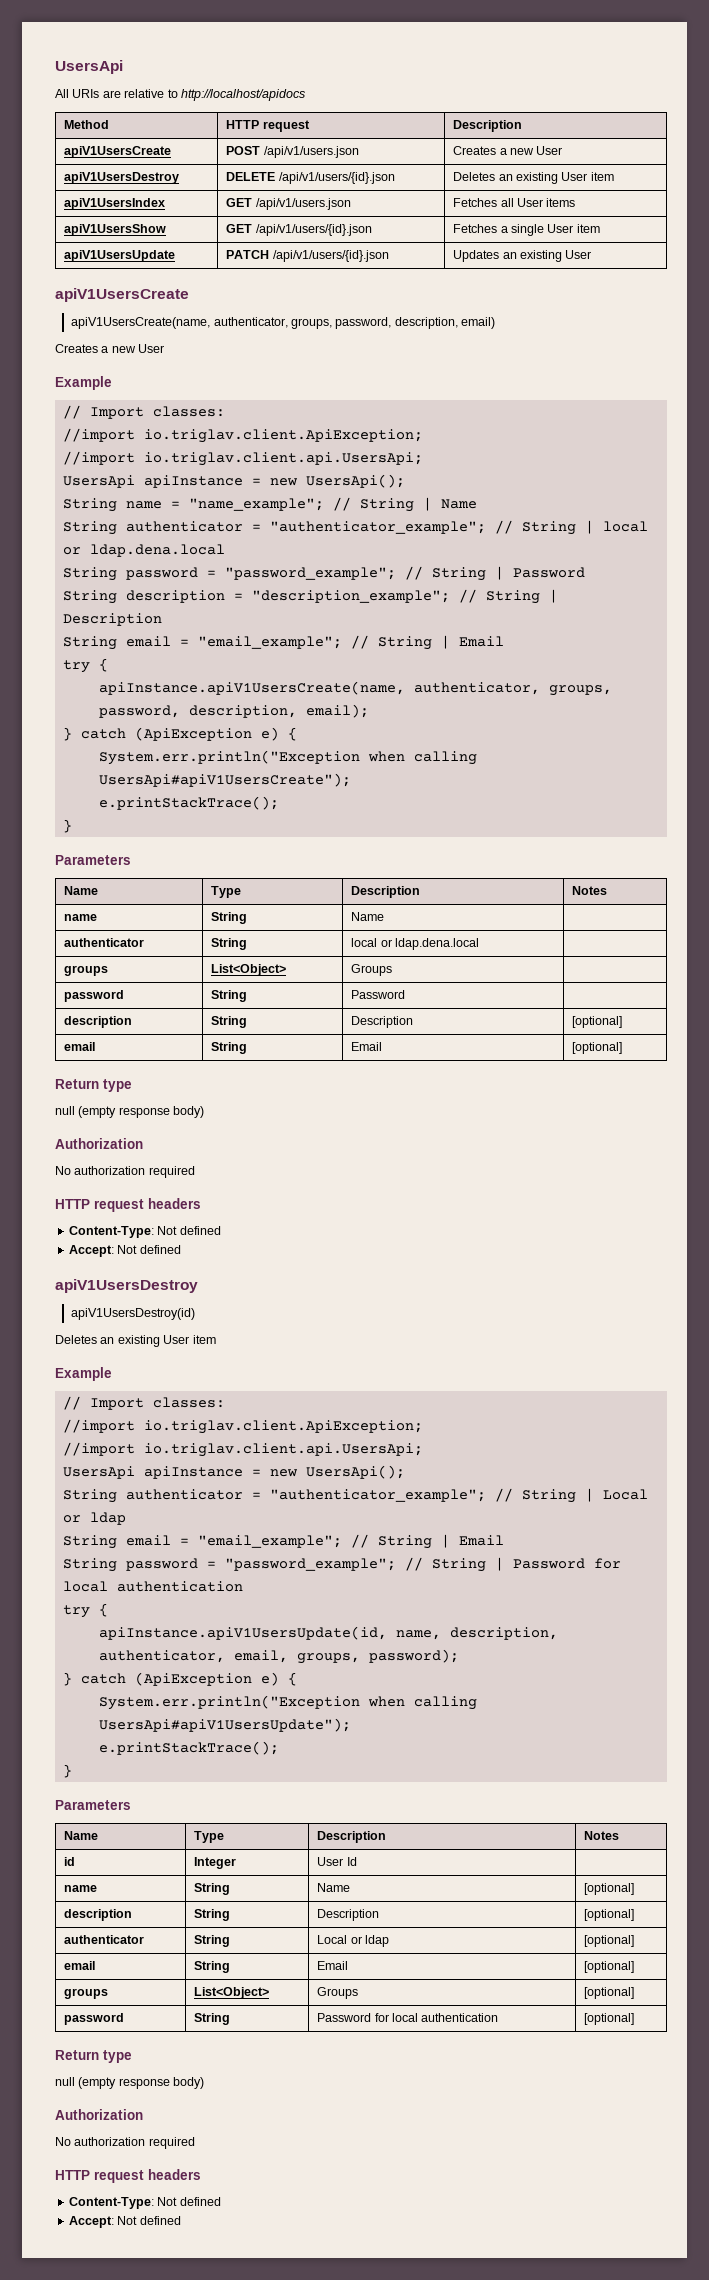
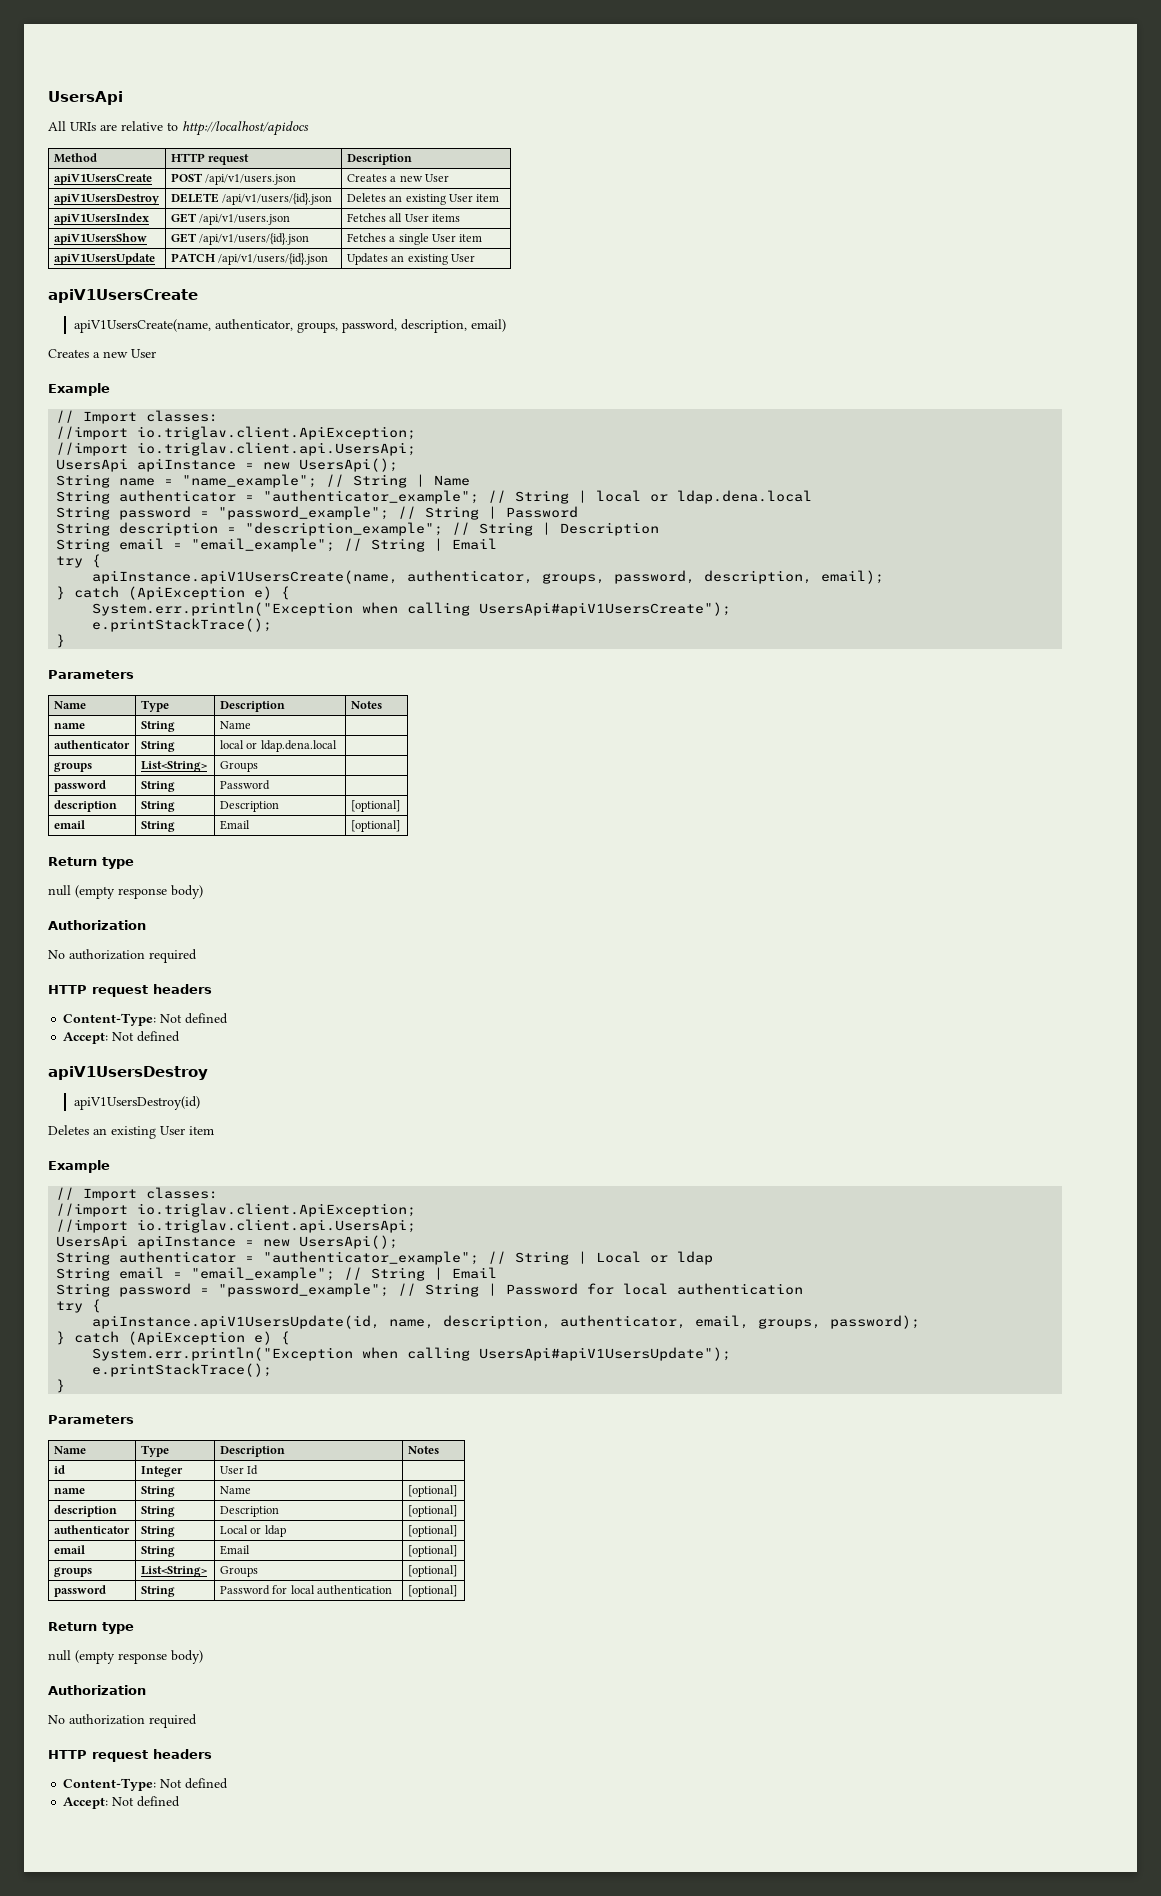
  authenticator | String | local or ldap.dena.local |
- groups | List<Object> | Groups |
+ groups | List<String> | Groups |
- groups | List<Object> | Groups | [optional]
+ groups | List<String> | Groups | [optional]

